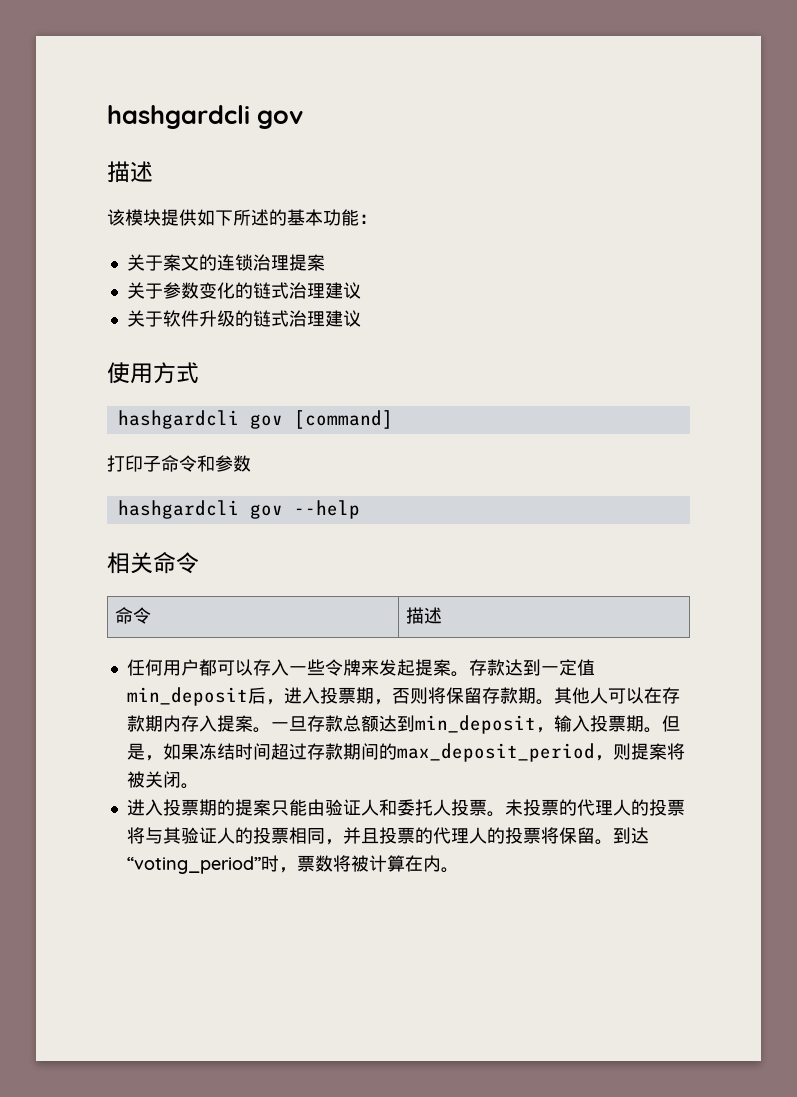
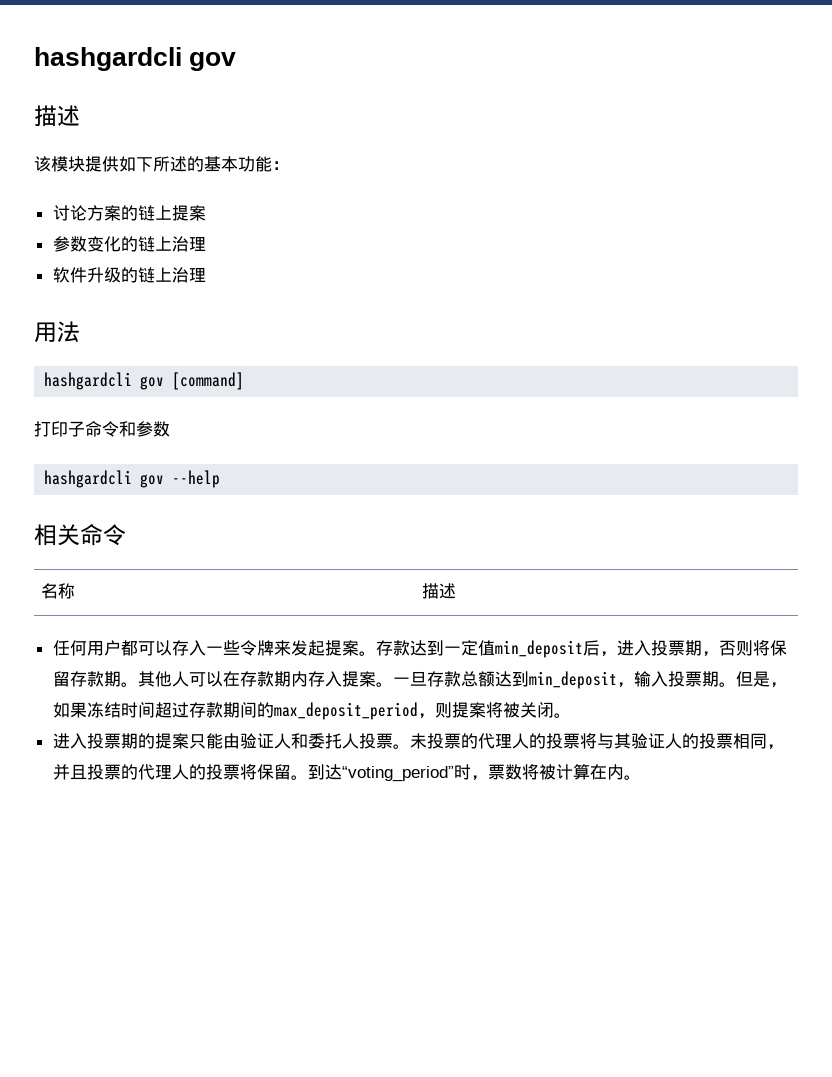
- 关于案文的连锁治理提案
+ 讨论方案的链上提案
- 关于参数变化的链式治理建议
- 关于软件升级的链式治理建议
- 使用方式
+ 参数变化的链上治理
+ 软件升级的链上治理
+ 用法
- 命令 | 描述
+ 名称 | 描述

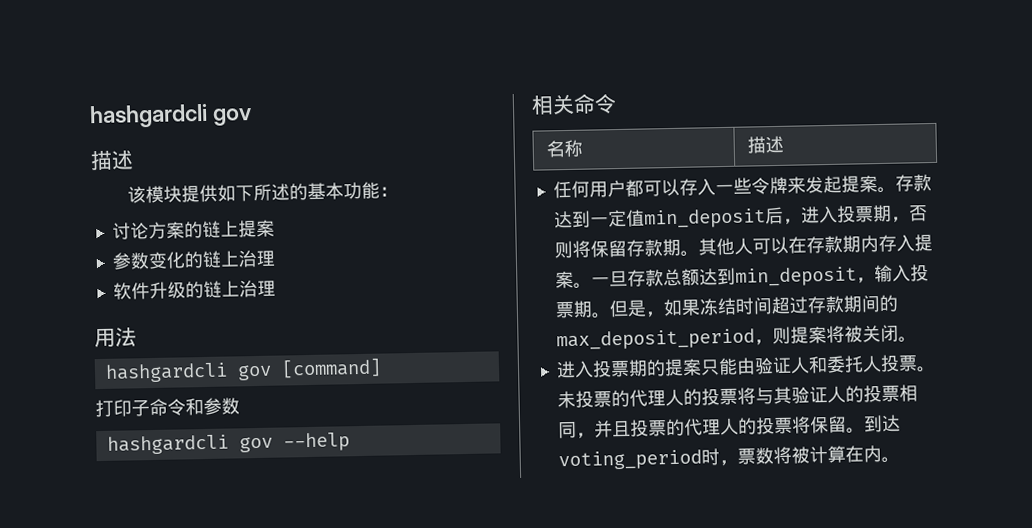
- 到达“voting_period”时，票数将被计算在内。
+ 到达voting_period时，票数将被计算在内。

